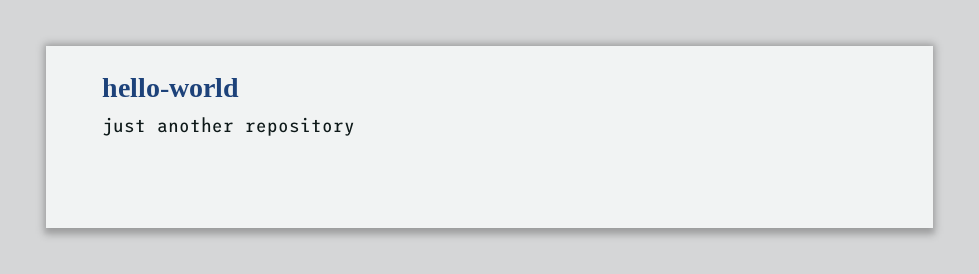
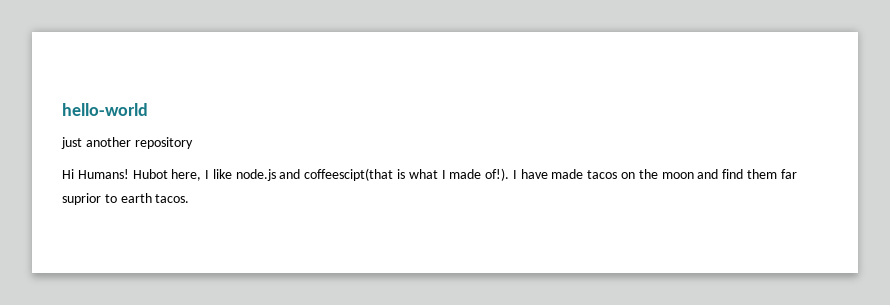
+ Hi Humans! Hubot here, I like node.js and coffeescipt(that is what I made of!). I have made tacos on the moon and find them far suprior to earth tacos.

